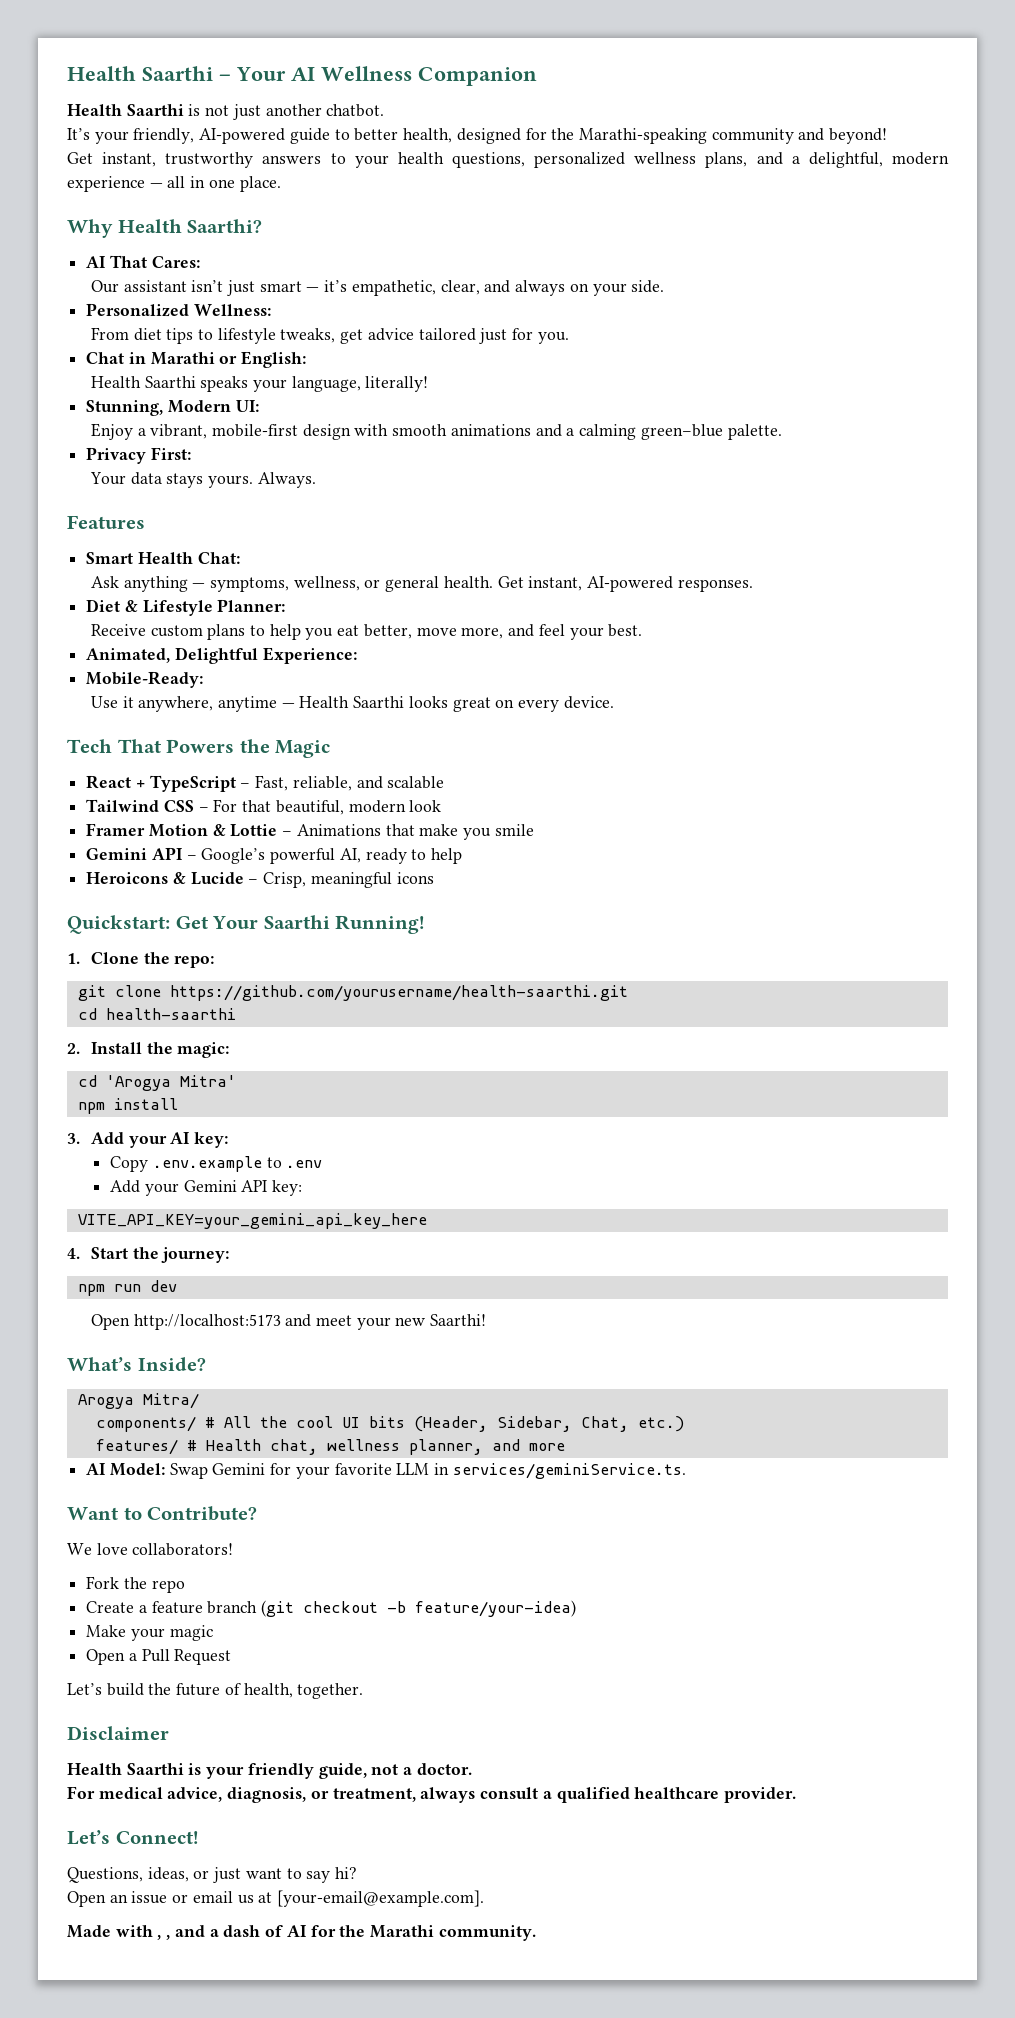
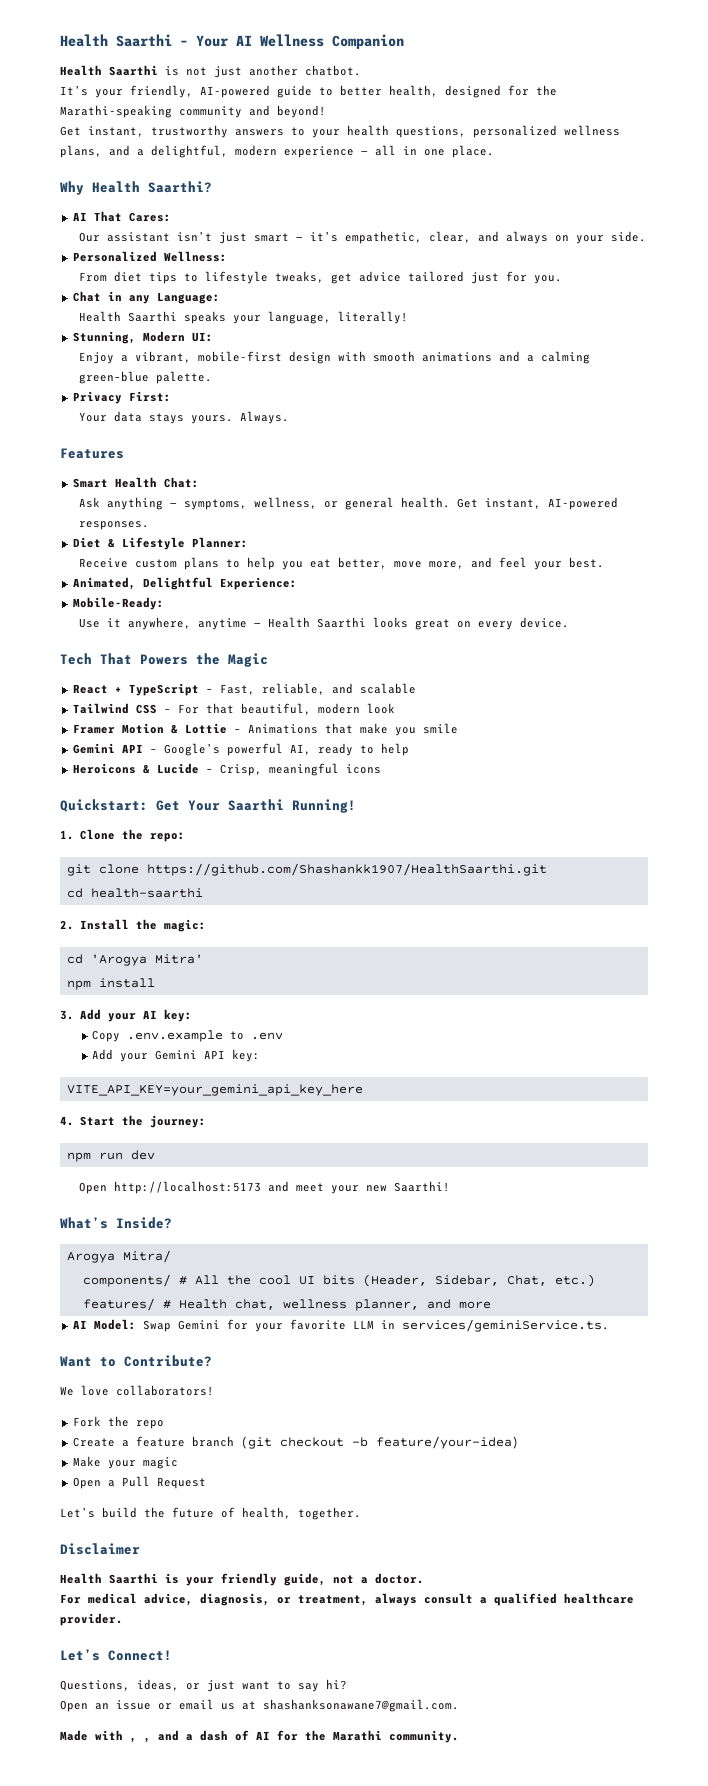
- Chat in Marathi or English:
+ Chat in any Language:
- git clone https://github.com/yourusername/health-saarthi.git
+ git clone https://github.com/Shashankk1907/HealthSaarthi.git
- Open an issue or email us at [your-email@example.com].
+ Open an issue or email us at shashanksonawane7@gmail.com.

